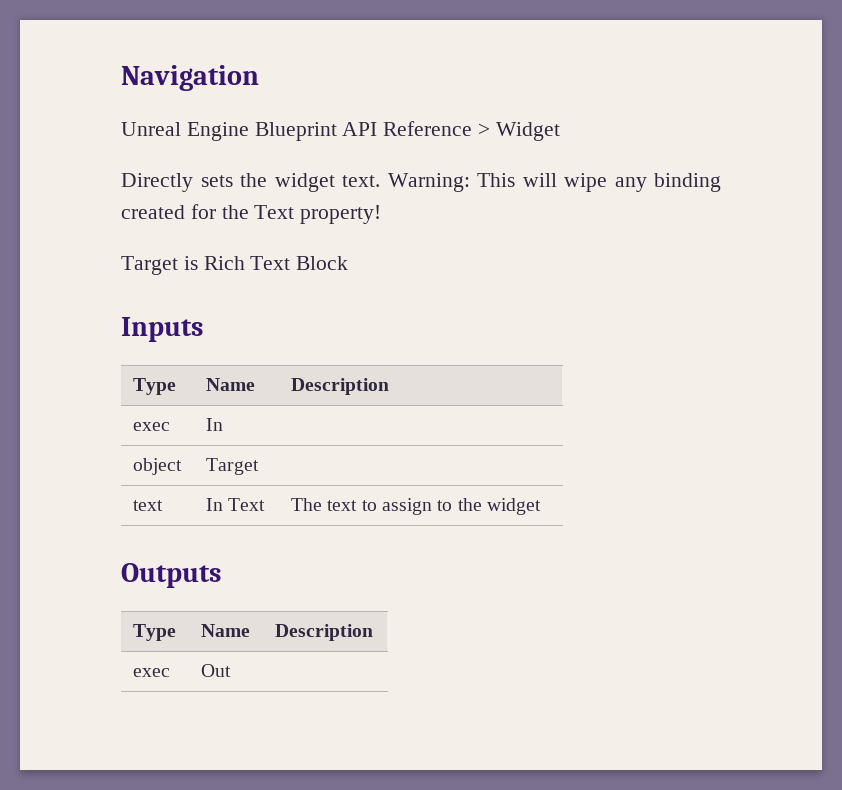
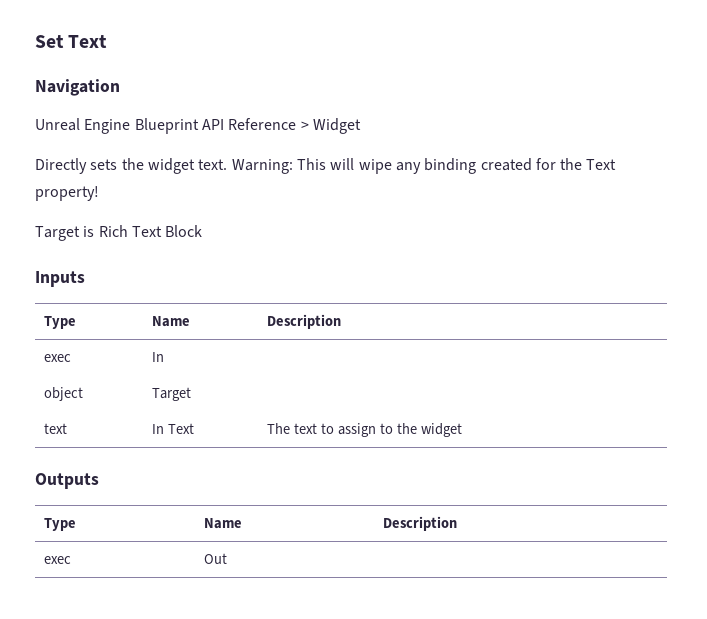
+ Set Text

